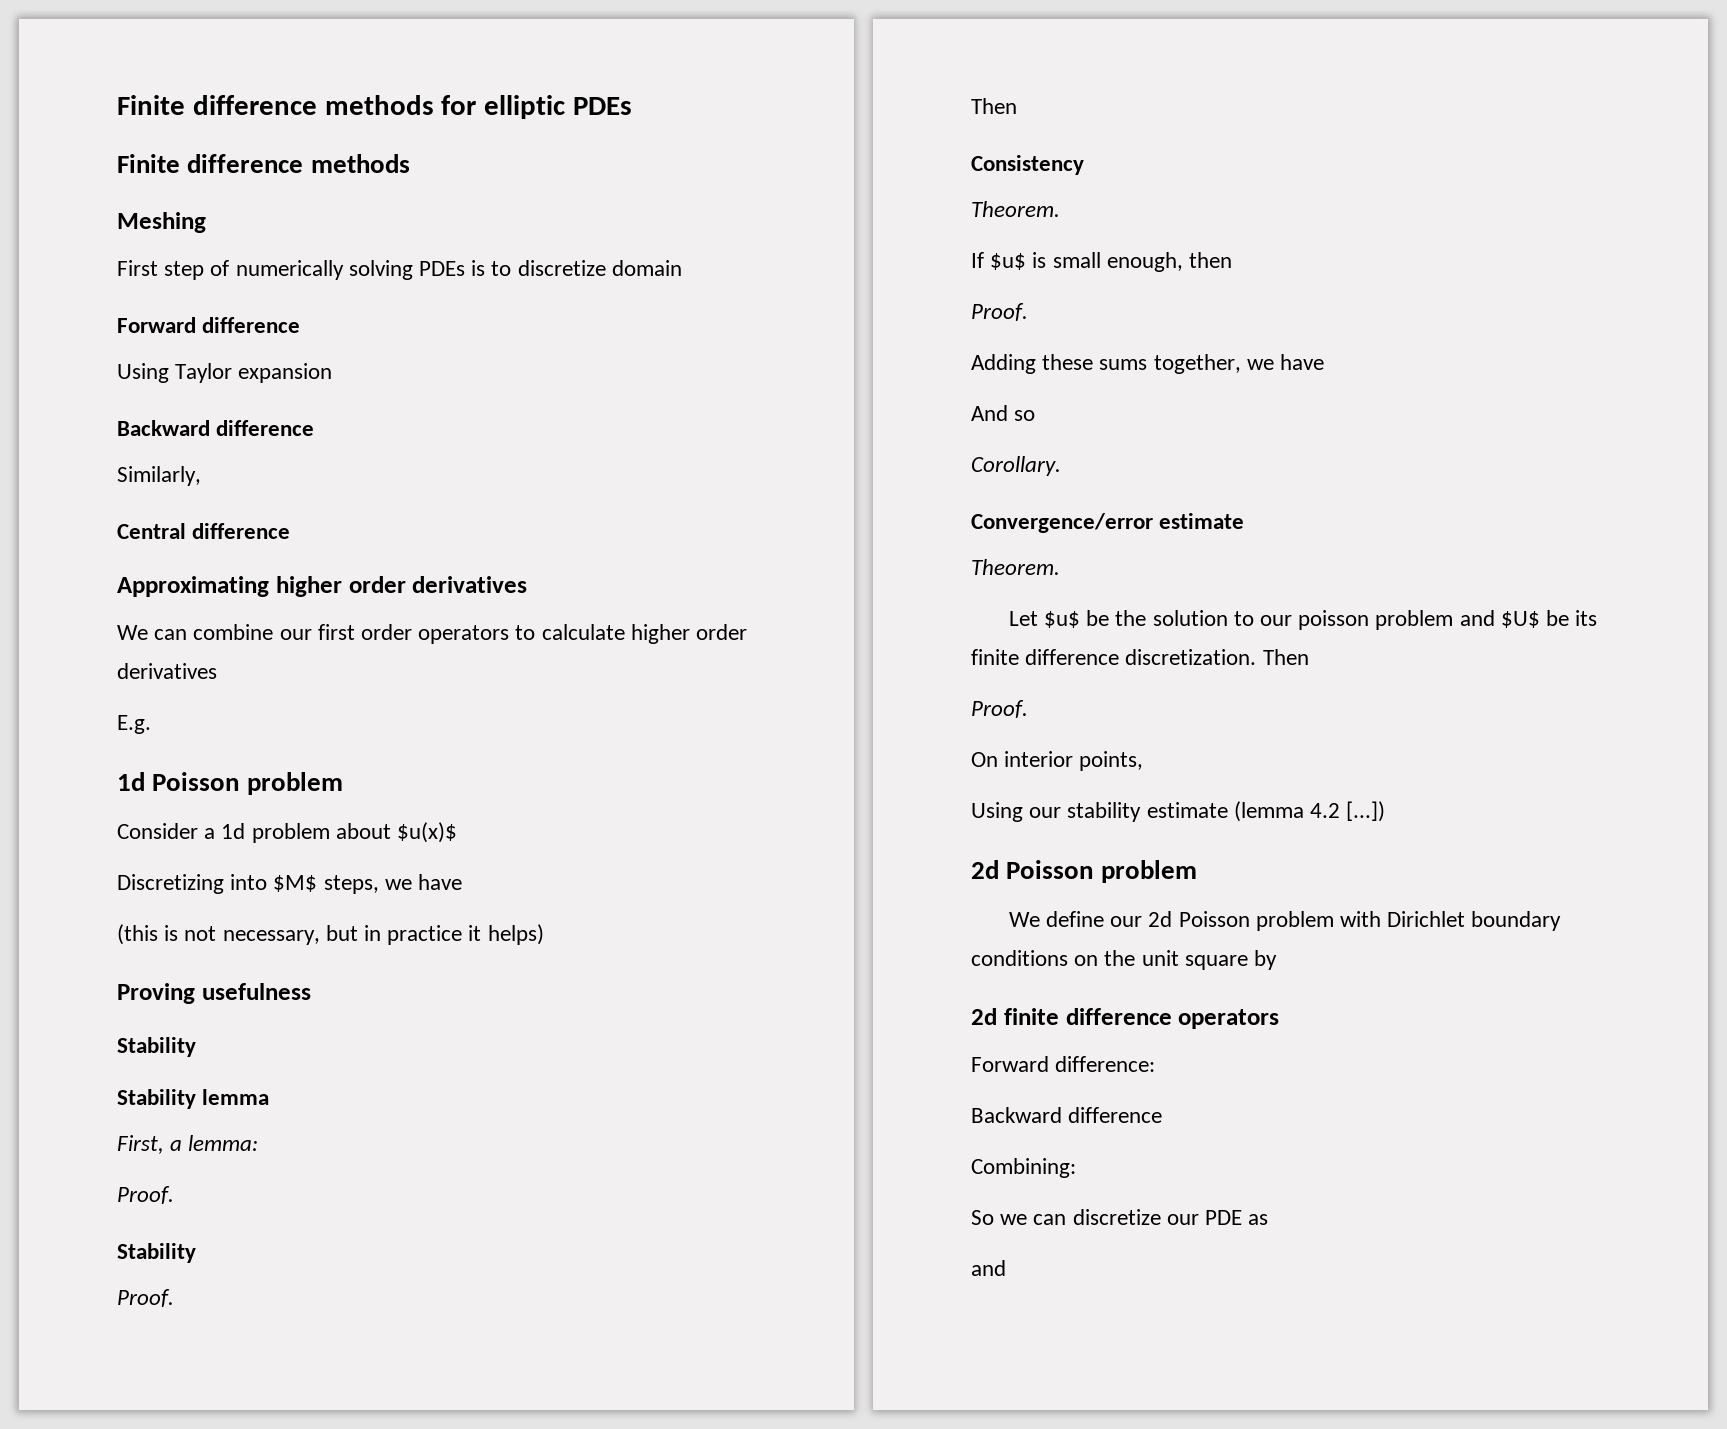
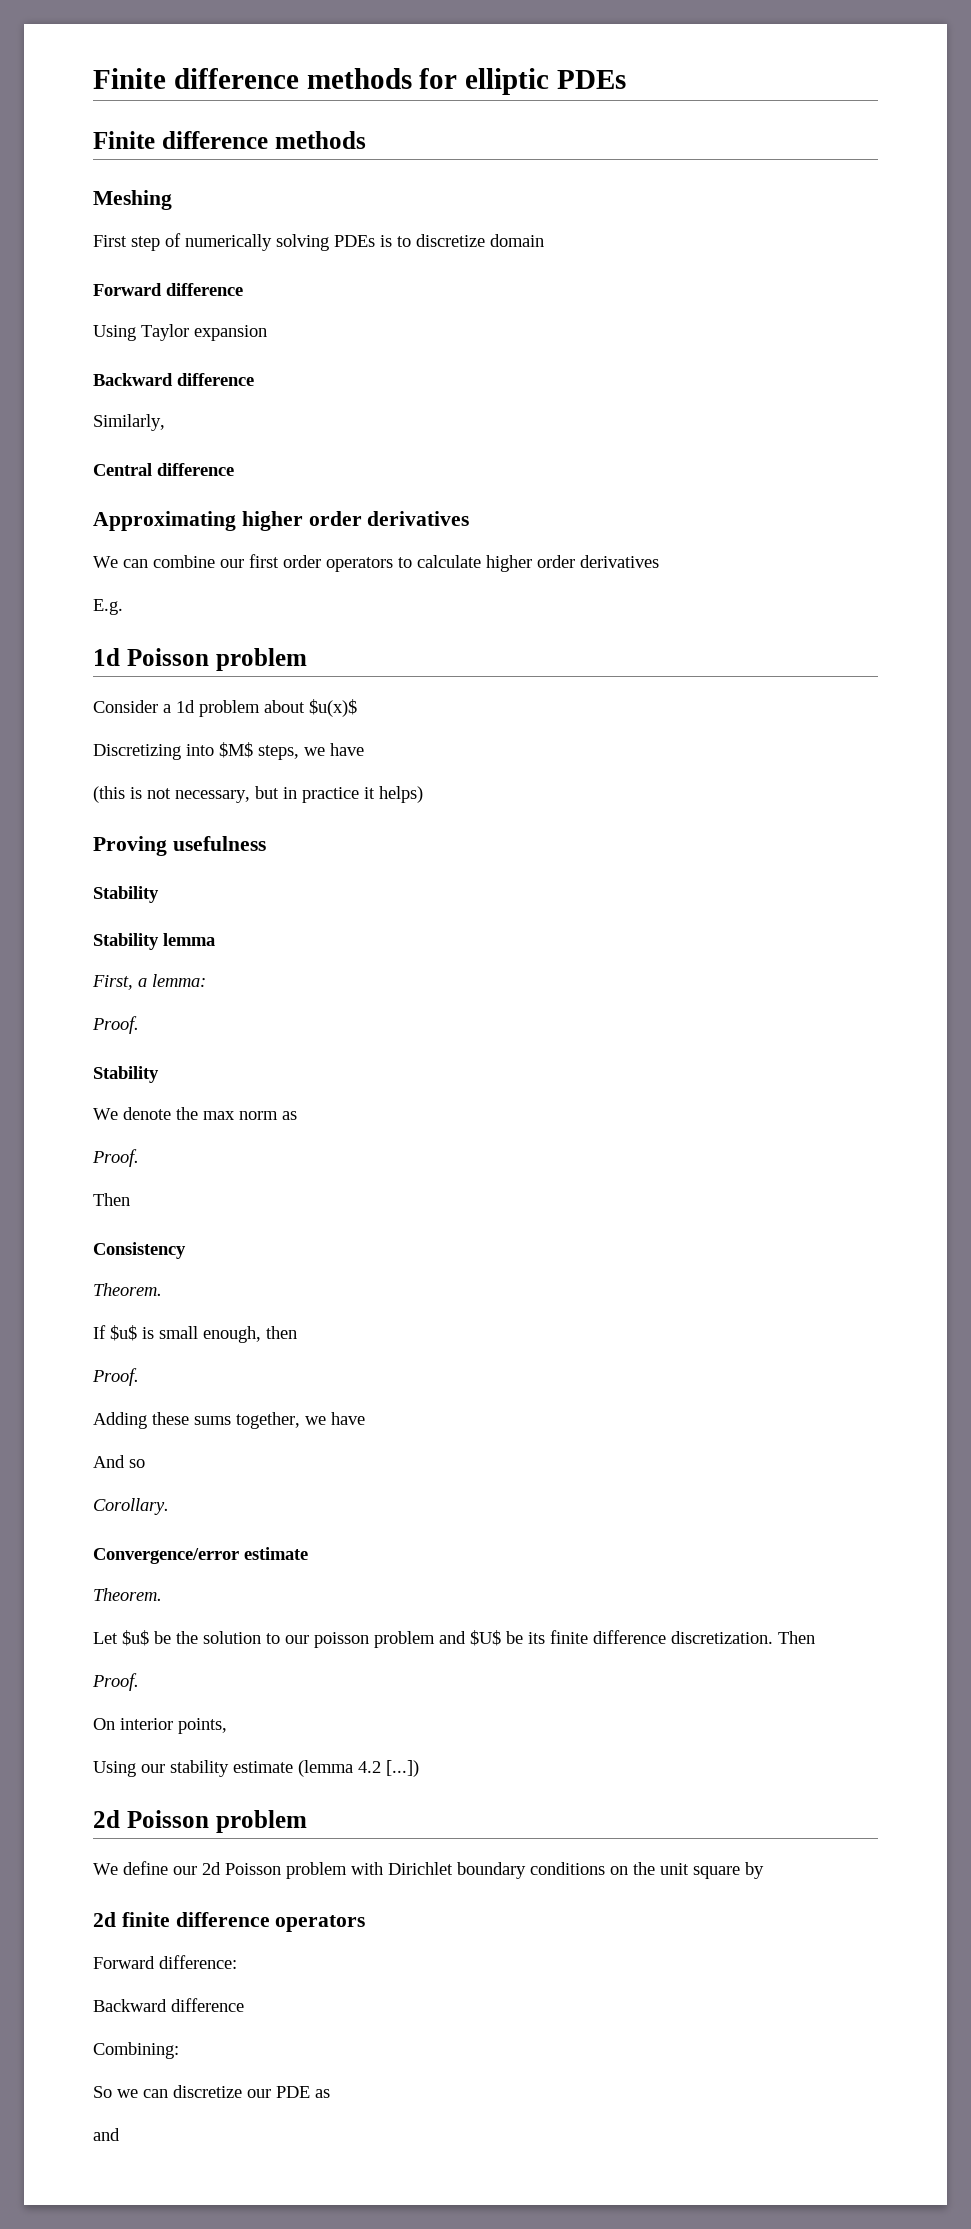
+ We denote the max norm as

